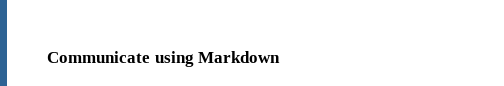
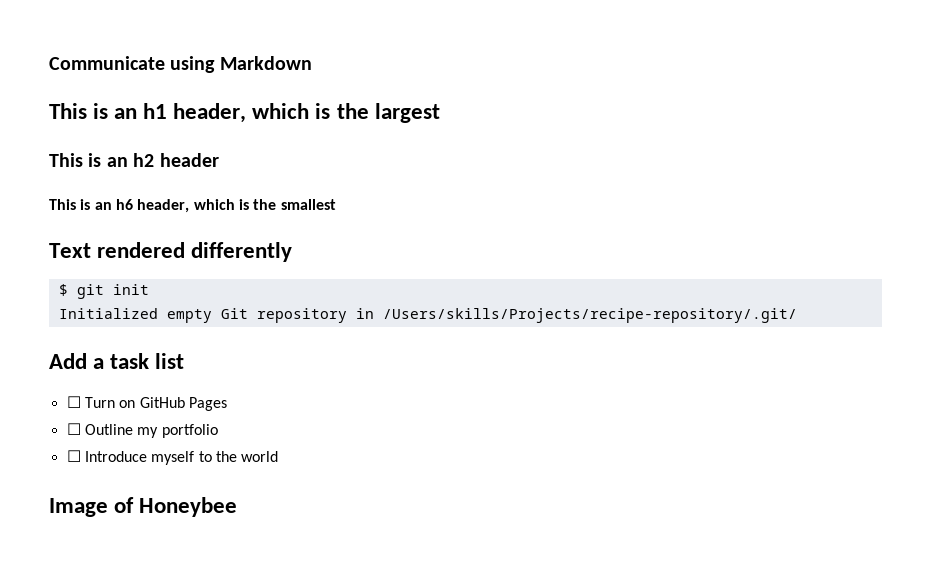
+ This is an h1 header, which is the largest
+ This is an h2 header
+ This is an h6 header, which is the smallest
+ Text rendered differently
+ $ git init
+ Initialized empty Git repository in /Users/skills/Projects/recipe-repository/.git/
+ Add a task list
+ ☐ Turn on GitHub Pages
+ ☐ Outline my portfolio
+ ☐ Introduce myself to the world
+ Image of Honeybee

